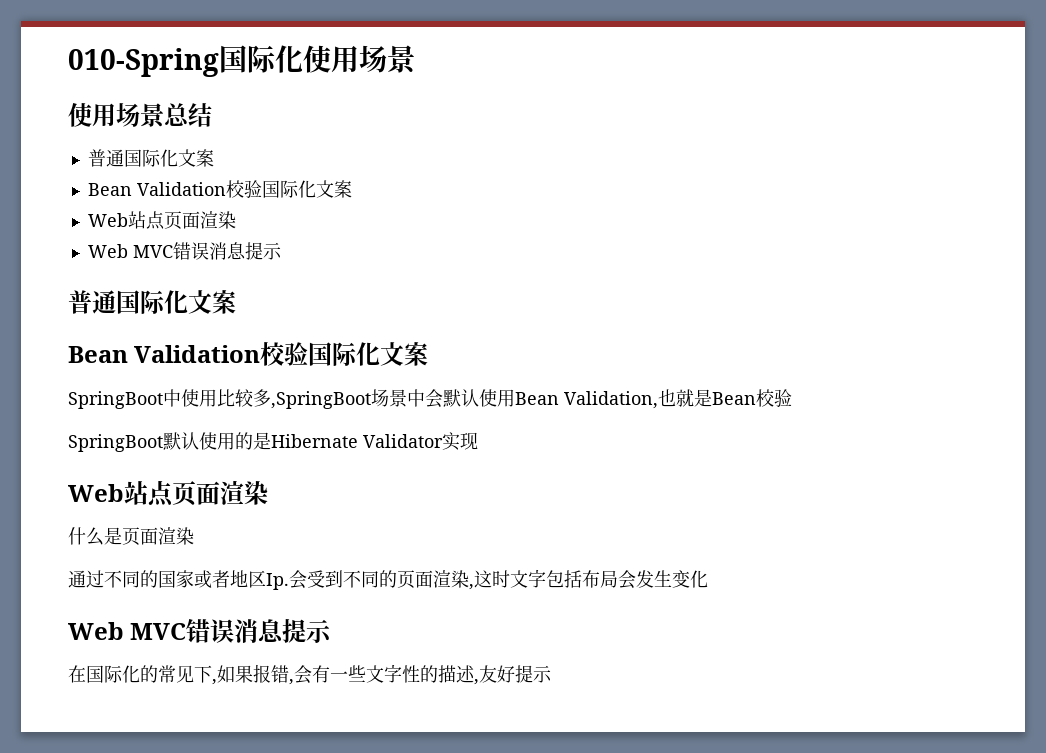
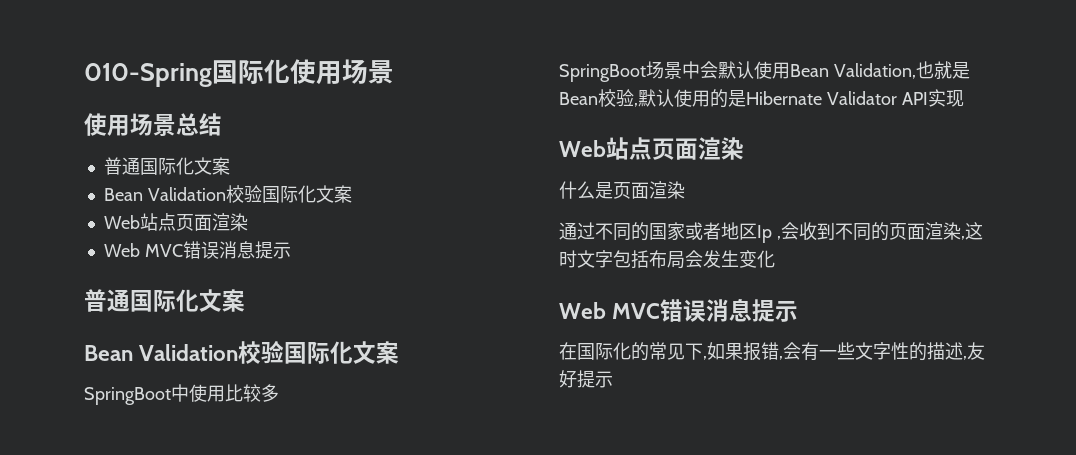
- SpringBoot中使用比较多,SpringBoot场景中会默认使用Bean Validation,也就是Bean校验
- SpringBoot默认使用的是Hibernate Validator实现
+ SpringBoot中使用比较多
+ SpringBoot场景中会默认使用Bean Validation,也就是Bean校验,默认使用的是Hibernate Validator API实现
- 通过不同的国家或者地区Ip.会受到不同的页面渲染,这时文字包括布局会发生变化
+ 通过不同的国家或者地区Ip ,会收到不同的页面渲染,这时文字包括布局会发生变化

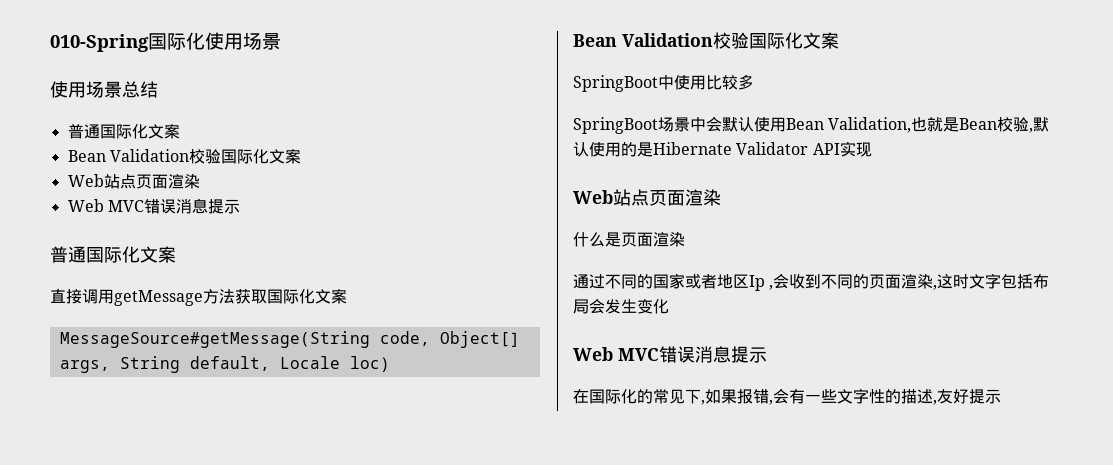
+ 直接调用getMessage方法获取国际化文案
+ MessageSource#getMessage(String code, Object[] args, String default, Locale loc)

